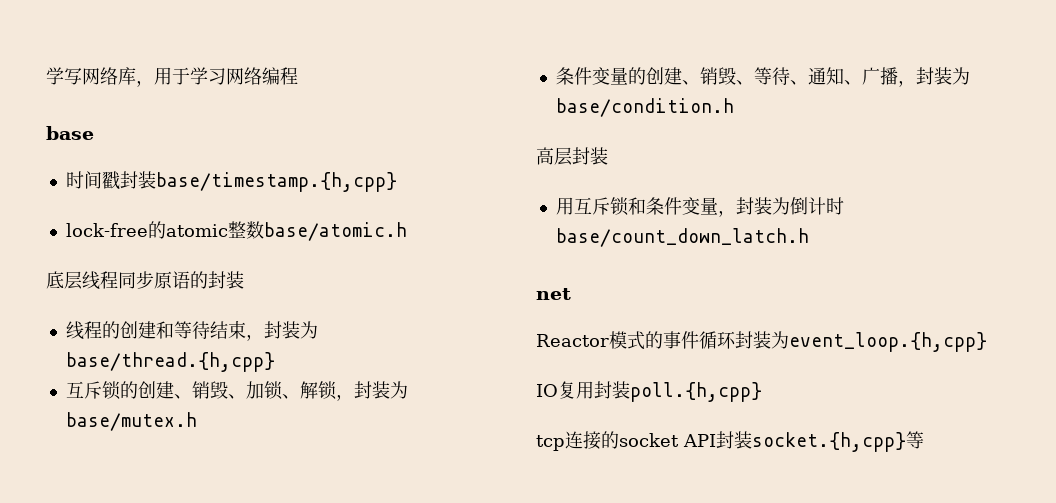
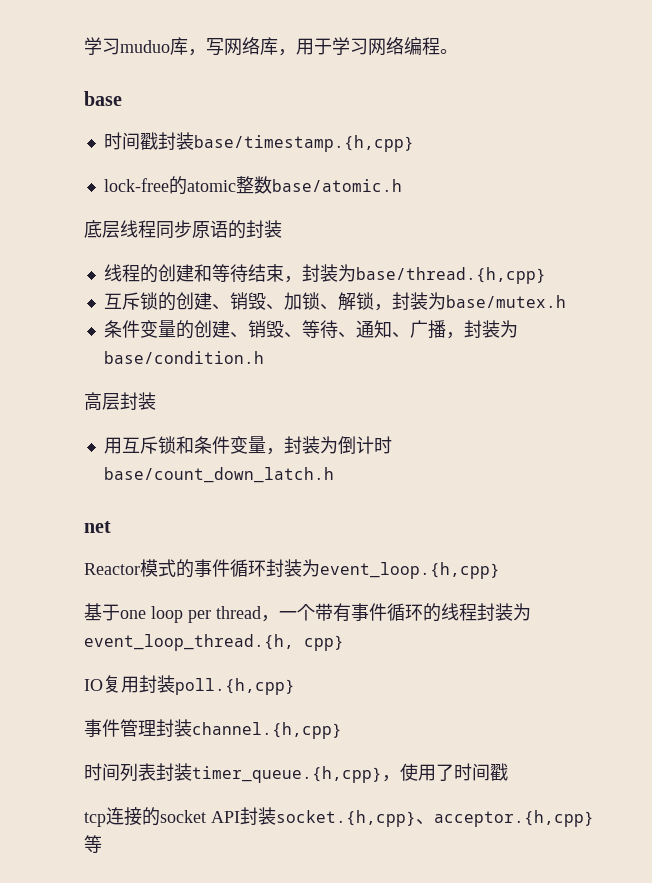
- 学写网络库，用于学习网络编程
+ 学习muduo库，写网络库，用于学习网络编程。
+ 基于one loop per thread，一个带有事件循环的线程封装为event_loop_thread.{h, cpp}
  IO复用封装poll.{h,cpp}
+ 事件管理封装channel.{h,cpp}
+ 时间列表封装timer_queue.{h,cpp}，使用了时间戳
- tcp连接的socket API封装socket.{h,cpp}等
+ tcp连接的socket API封装socket.{h,cpp}、acceptor.{h,cpp}等

